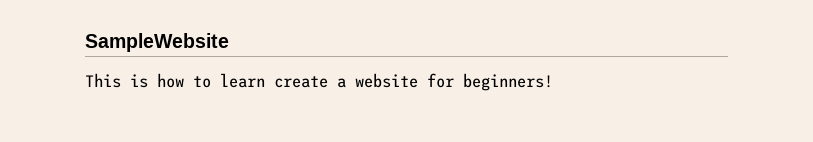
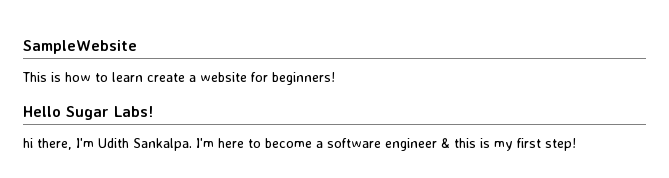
+ Hello Sugar Labs!
+ hi there, I'm Udith Sankalpa. I'm here to become a software engineer & this is my first step!

